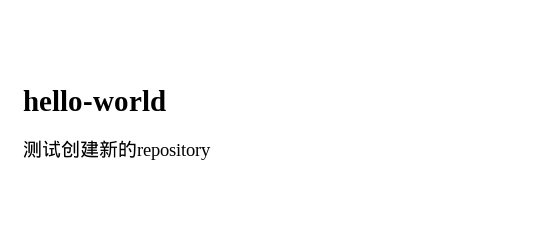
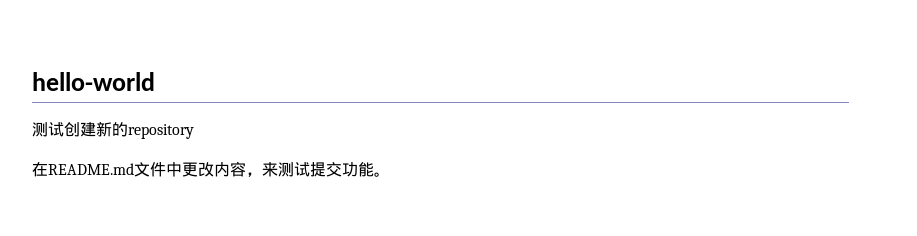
+ 在README.md文件中更改内容，来测试提交功能。

